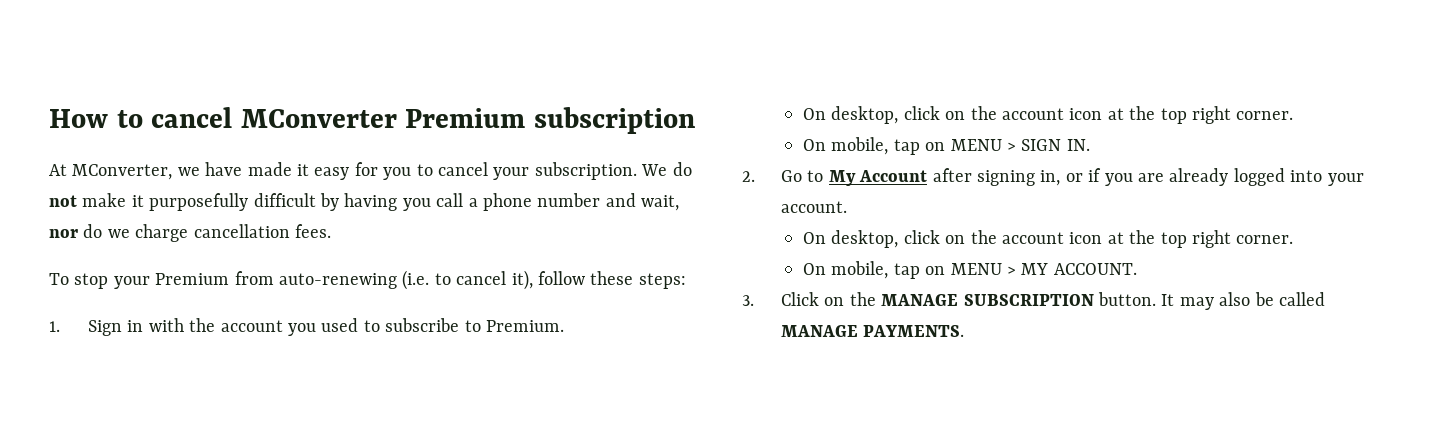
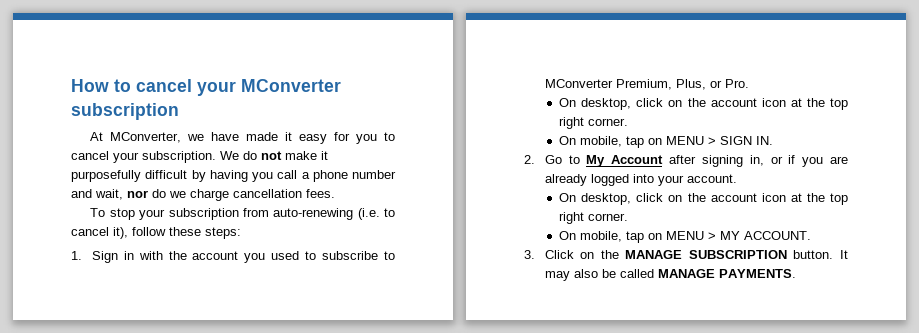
- How to cancel MConverter Premium subscription
+ How to cancel your MConverter subscription
- To stop your Premium from auto-renewing (i.e. to cancel it), follow these steps:
+ To stop your subscription from auto-renewing (i.e. to cancel it), follow these steps:
- 1. Sign in with the account you used to subscribe to Premium.
+ 1. Sign in with the account you used to subscribe to MConverter Premium, Plus, or Pro.

